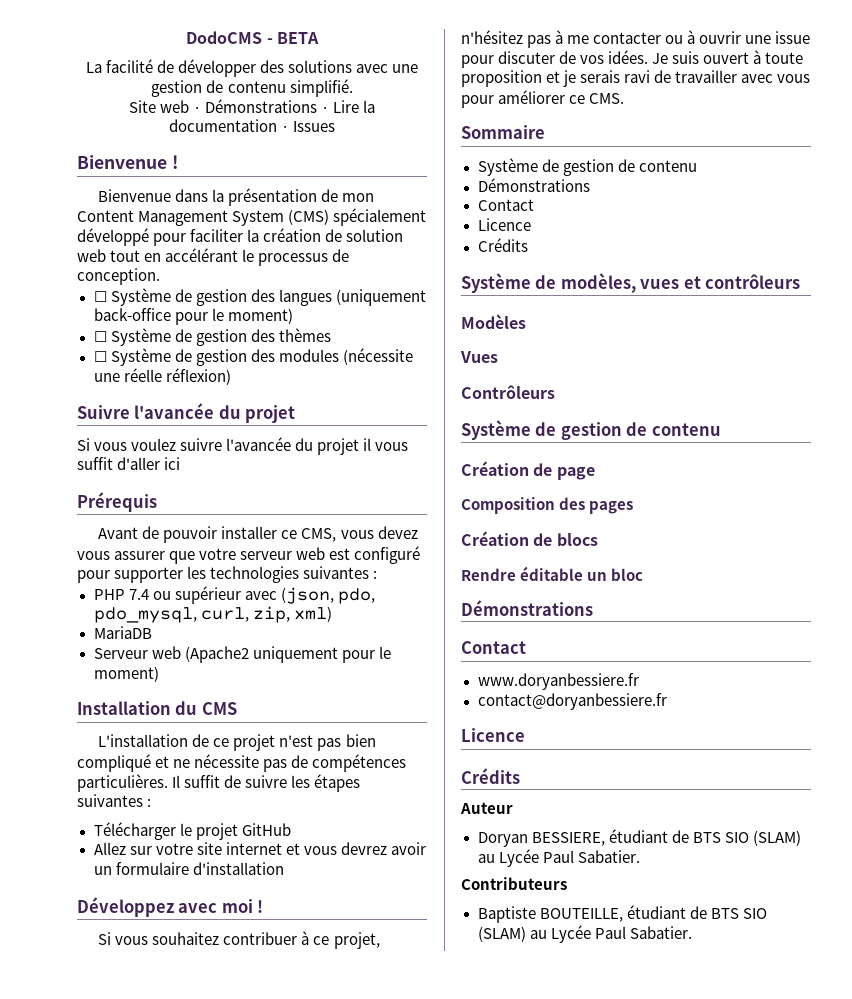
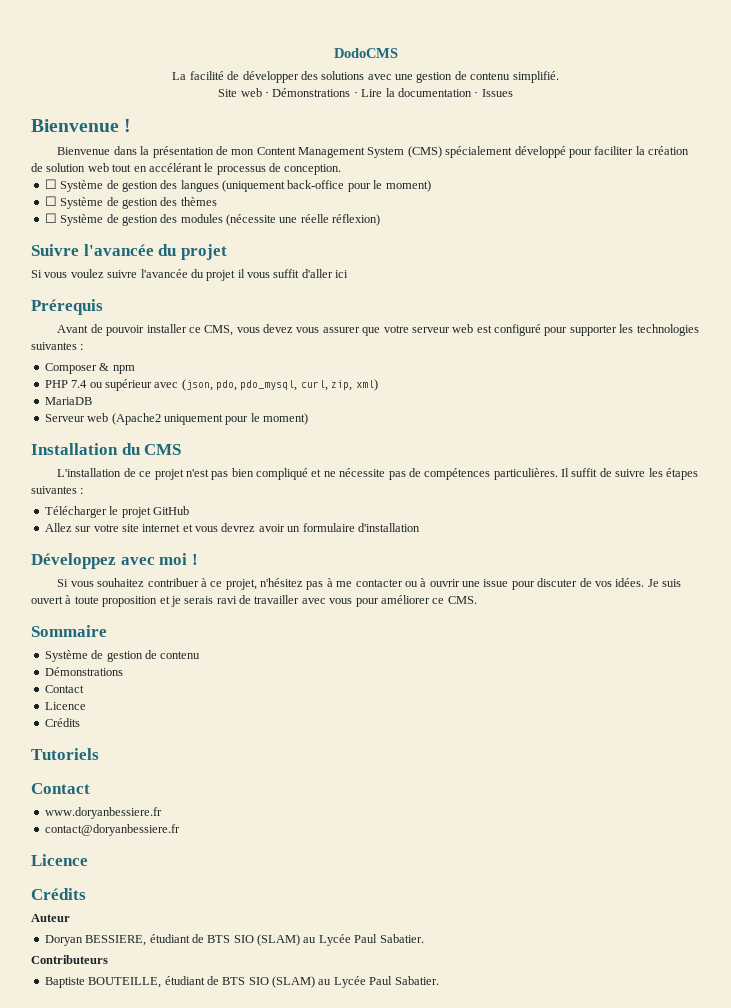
- DodoCMS - BETA
+ DodoCMS
+ Composer & npm
- Système de modèles, vues et contrôleurs
- Modèles
- Vues
- Contrôleurs
- Système de gestion de contenu
- Création de page
- Composition des pages
- Création de blocs
- Rendre éditable un bloc
- Démonstrations
+ Tutoriels

